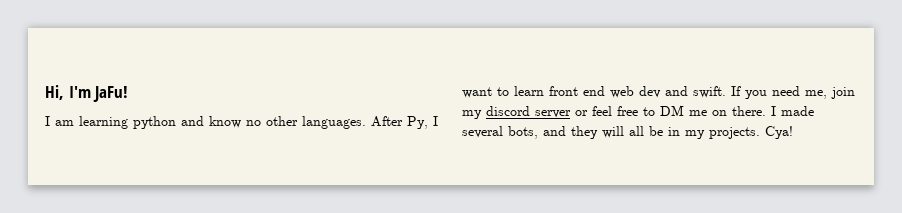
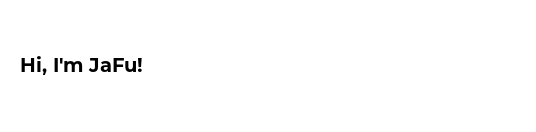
- I am learning python and know no other languages. After Py, I want to learn front end web dev and swift. If you need me, join my discord server or feel free to DM me on there. I made several bots, and they will all be in my projects. Cya!

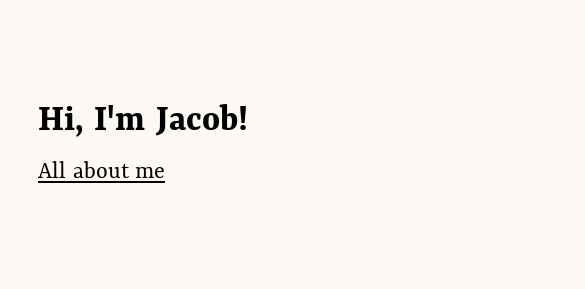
- Hi, I'm JaFu!
+ Hi, I'm Jacob!
+ All about me

